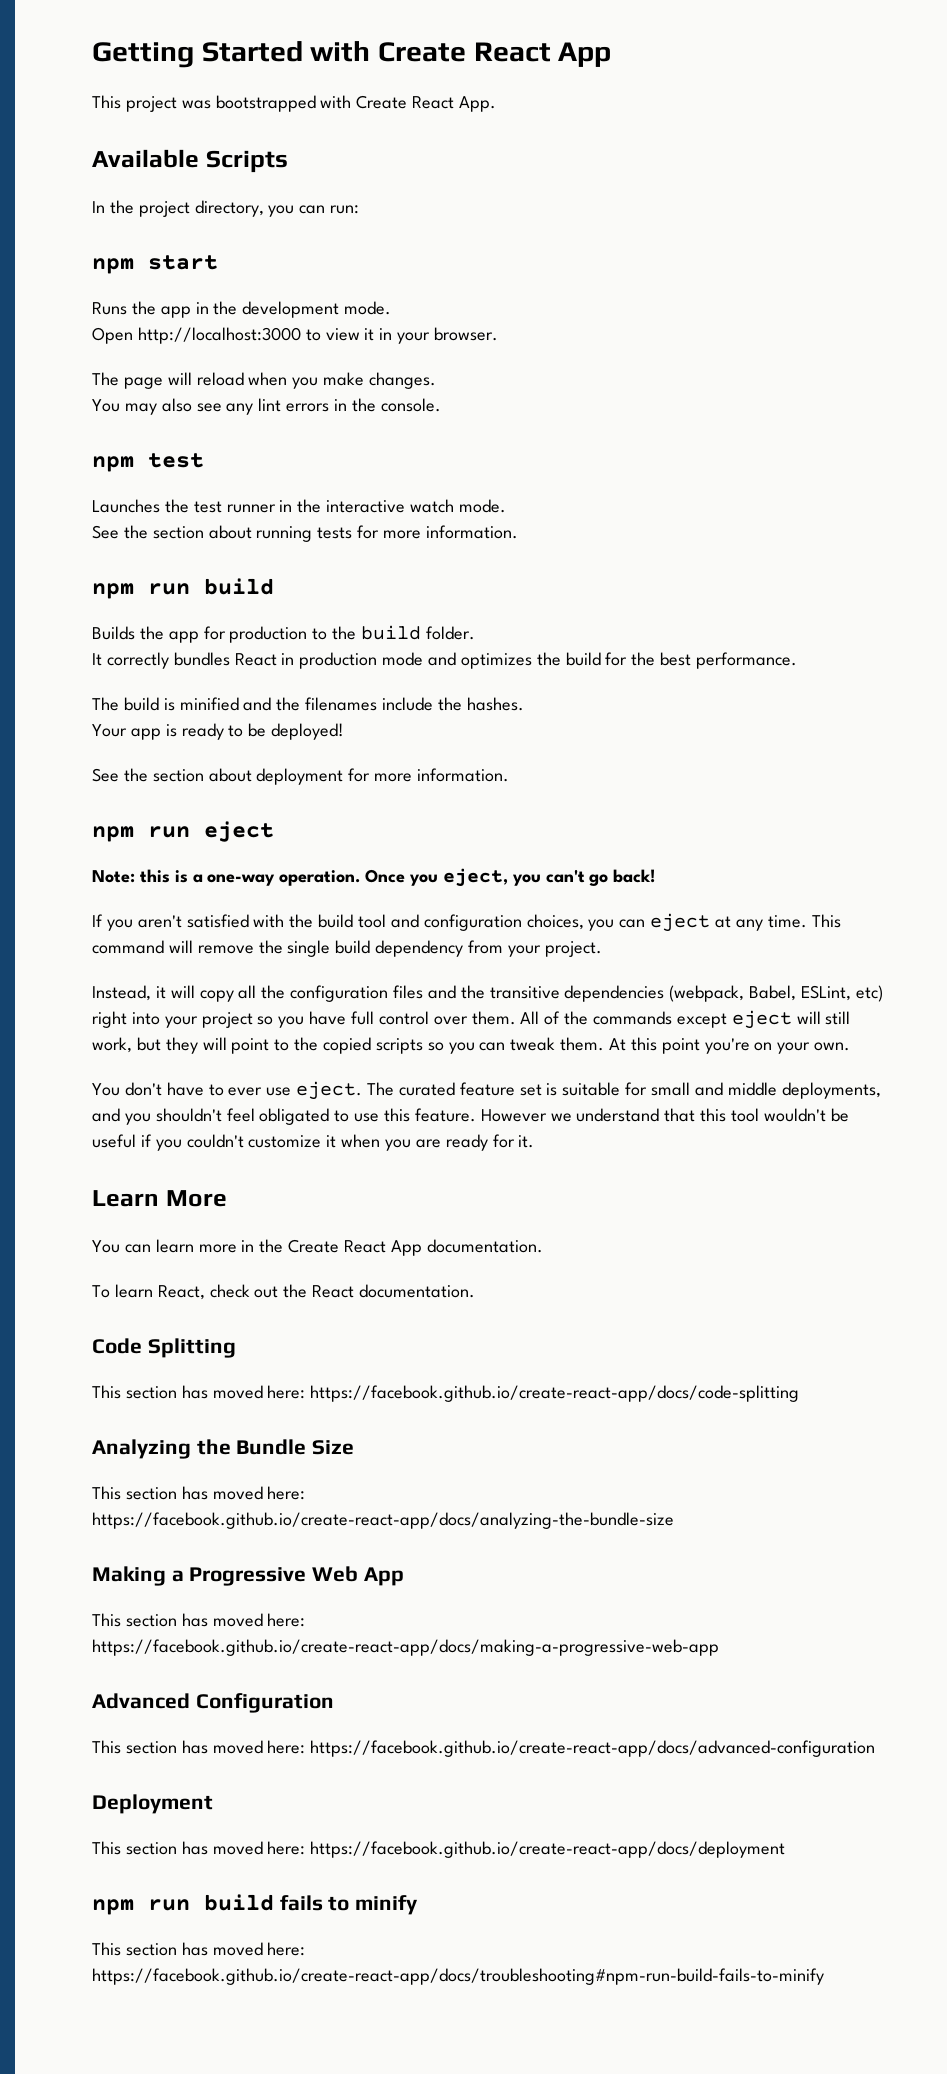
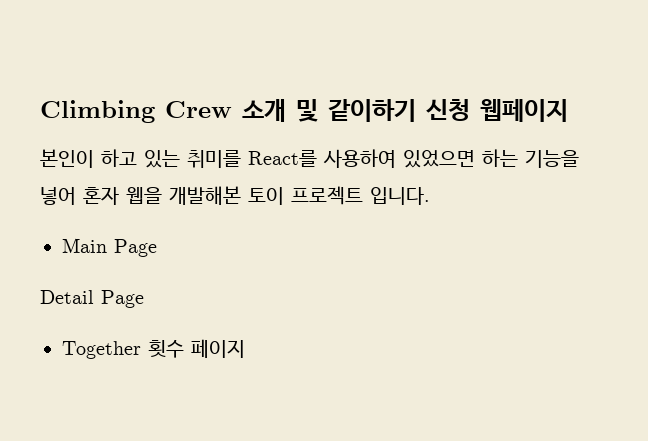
- Getting Started with Create React App
- This project was bootstrapped with Create React App.
- Available Scripts
- In the project directory, you can run:
- npm start
- Runs the app in the development mode.
- Open http://localhost:3000 to view it in your browser.
- The page will reload when you make changes.
- You may also see any lint errors in the console.
- npm test
- Launches the test runner in the interactive watch mode.
- See the section about running tests for more information.
- npm run build
- Builds the app for production to the build folder.
- It correctly bundles React in production mode and optimizes the build for the best performance.
- The build is minified and the filenames include the hashes.
- Your app is ready to be deployed!
- See the section about deployment for more information.
- npm run eject
- Note: this is a one-way operation. Once you eject, you can't go back!
- If you aren't satisfied with the build tool and configuration choices, you can eject at any time. This command will remove the single build dependency from your project.
- Instead, it will copy all the configuration files and the transitive dependencies (webpack, Babel, ESLint, etc) right into your project so you have full control over them. All of the commands except eject will still work, but they will point to the copied scripts so you can tweak them. At this point you're on your own.
- You don't have to ever use eject. The curated feature set is suitable for small and middle deployments, and you shouldn't feel obligated to use this feature. However we understand that this tool wouldn't be useful if you couldn't customize it when you are ready for it.
- Learn More
- You can learn more in the Create React App documentation.
- To learn React, check out the React documentation.
- Code Splitting
- This section has moved here: https://facebook.github.io/create-react-app/docs/code-splitting
- Analyzing the Bundle Size
- This section has moved here: https://facebook.github.io/create-react-app/docs/analyzing-the-bundle-size
- Making a Progressive Web App
- This section has moved here: https://facebook.github.io/create-react-app/docs/making-a-progressive-web-app
- Advanced Configuration
- This section has moved here: https://facebook.github.io/create-react-app/docs/advanced-configuration
- Deployment
- This section has moved here: https://facebook.github.io/create-react-app/docs/deployment
- npm run build fails to minify
- This section has moved here: https://facebook.github.io/create-react-app/docs/troubleshooting#npm-run-build-fails-to-minify
+ Climbing Crew 소개 및 같이하기 신청 웹페이지
+ 본인이 하고 있는 취미를 React를 사용하여 있었으면 하는 기능을 넣어 혼자 웹을 개발해본 토이 프로젝트 입니다.
+ Main Page
+ Detail Page
+ Together 횟수 페이지

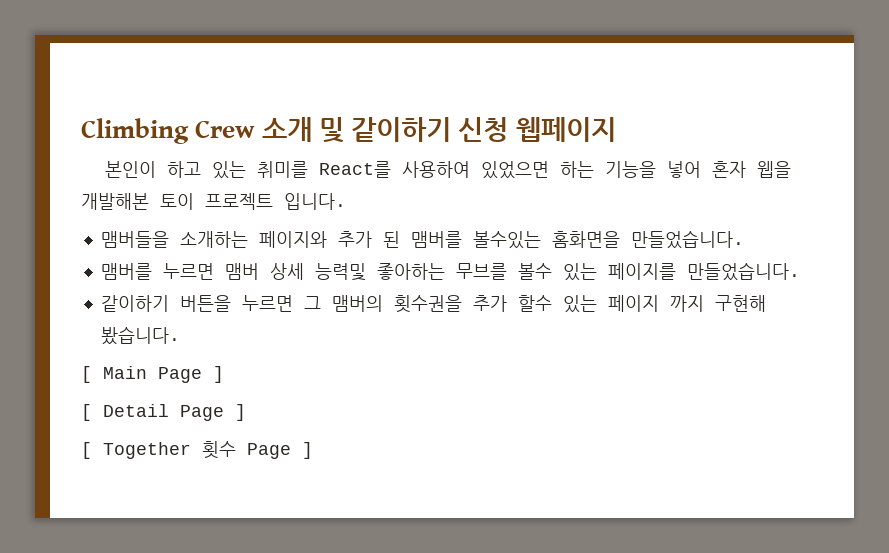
- Main Page
- Detail Page
- Together 횟수 페이지
+ 맴버들을 소개하는 페이지와 추가 된 맴버를 볼수있는 홈화면을 만들었습니다.
+ 맴버를 누르면 맴버 상세 능력및 좋아하는 무브를 볼수 있는 페이지를 만들었습니다.
+ 같이하기 버튼을 누르면 그 맴버의 횟수권을 추가 할수 있는 페이지 까지 구현해 봤습니다.
+ [ Main Page ]
+ [ Detail Page ]
+ [ Together 횟수 Page ]

